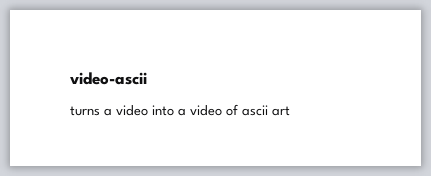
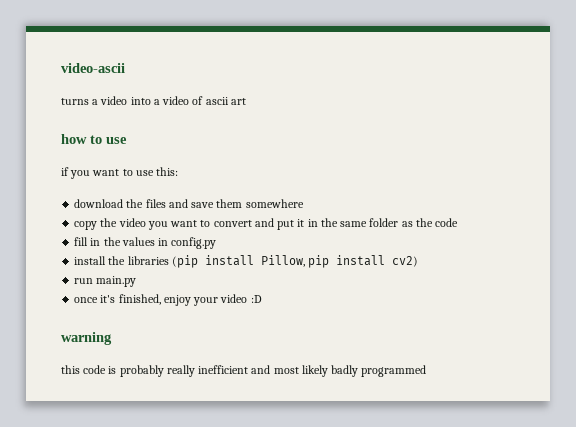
+ how to use
+ if you want to use this:
+ download the files and save them somewhere
+ copy the video you want to convert and put it in the same folder as the code
+ fill in the values in config.py
+ install the libraries (pip install Pillow, pip install cv2)
+ run main.py
+ once it's finished, enjoy your video :D
+ warning
+ this code is probably really inefficient and most likely badly programmed

